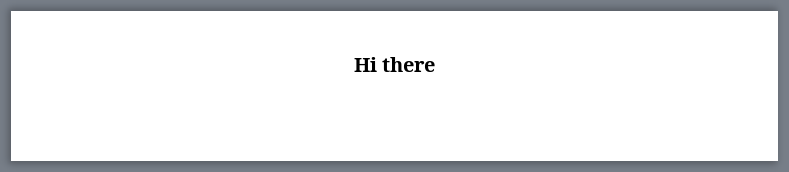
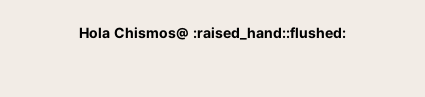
- Hi there
+ Hola Chismos@ :raised_hand::flushed:

